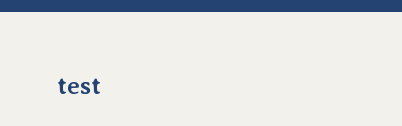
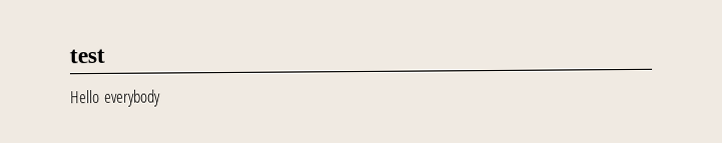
+ Hello everybody

